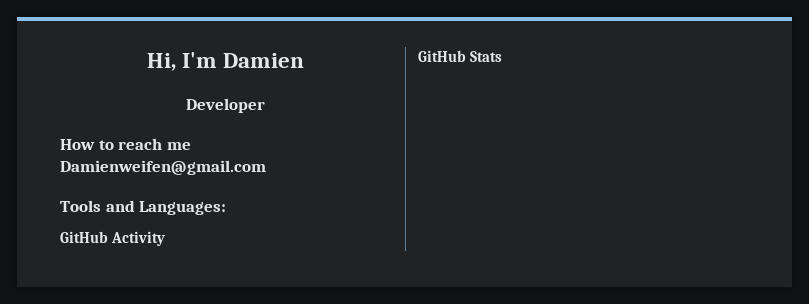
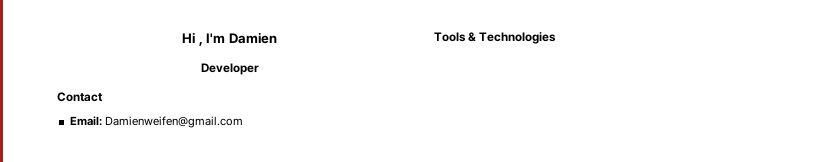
- Hi, I'm Damien
+ Hi , I'm Damien
- How to reach me Damienweifen@gmail.com
- Tools and Languages:
- GitHub Activity
- GitHub Stats
+ Contact
+ Email: Damienweifen@gmail.com
+ Tools & Technologies

